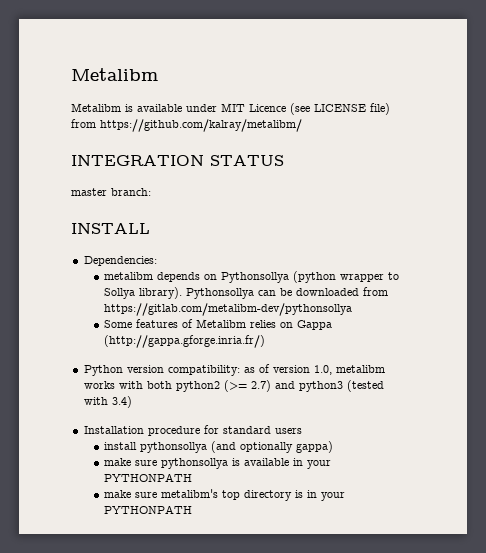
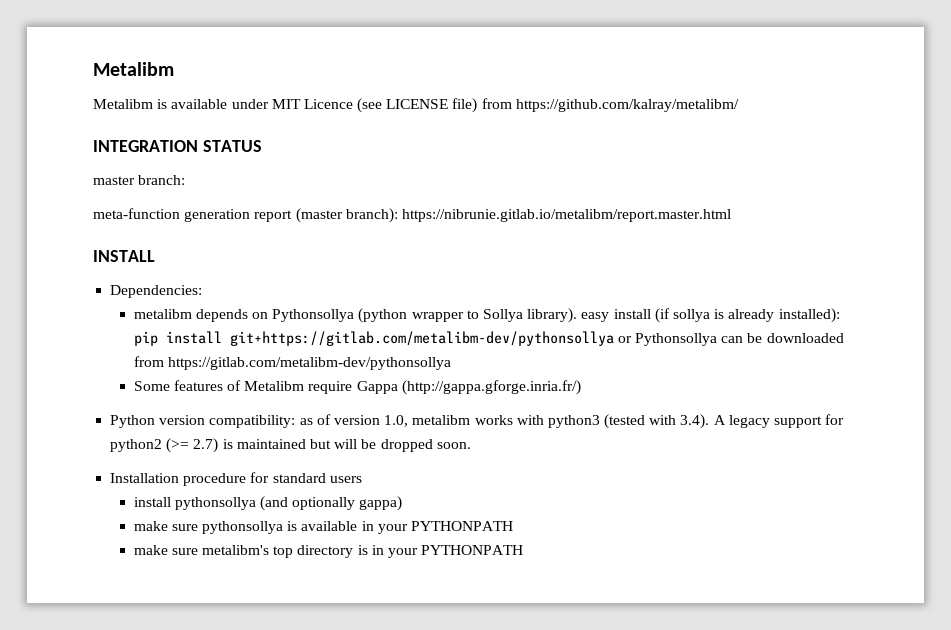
+ meta-function generation report (master branch): https://nibrunie.gitlab.io/metalibm/report.master.html
- metalibm depends on Pythonsollya (python wrapper to Sollya library). Pythonsollya can be downloaded from https://gitlab.com/metalibm-dev/pythonsollya
+ metalibm depends on Pythonsollya (python wrapper to Sollya library). easy install (if sollya is already installed): pip install git+https://gitlab.com/metalibm-dev/pythonsollya or Pythonsollya can be downloaded from https://gitlab.com/metalibm-dev/pythonsollya
- Some features of Metalibm relies on Gappa (http://gappa.gforge.inria.fr/)
+ Some features of Metalibm require Gappa (http://gappa.gforge.inria.fr/)
- Python version compatibility: as of version 1.0, metalibm works with both python2 (>= 2.7) and python3 (tested with 3.4)
+ Python version compatibility: as of version 1.0, metalibm works with python3 (tested with 3.4). A legacy support for python2 (>= 2.7) is maintained but will be dropped soon.

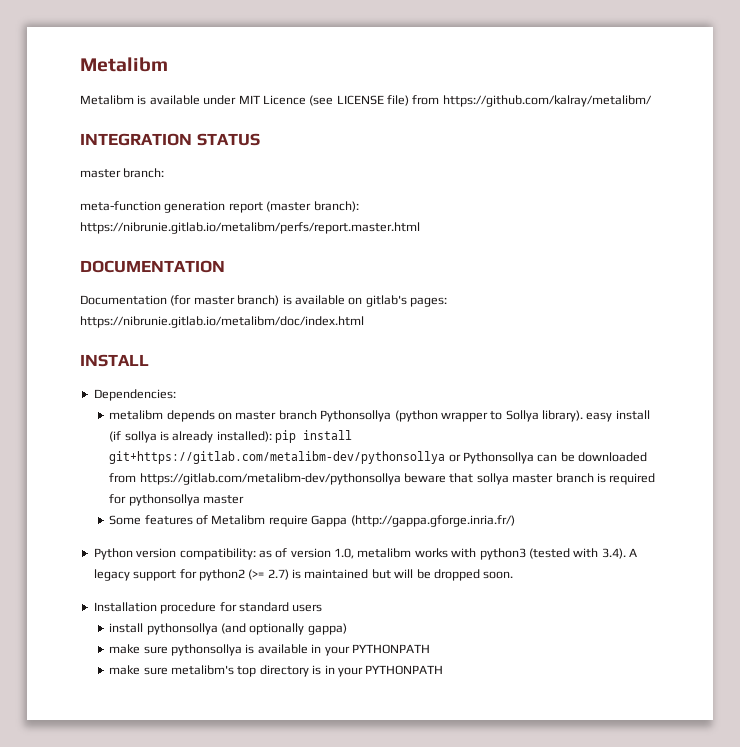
- meta-function generation report (master branch): https://nibrunie.gitlab.io/metalibm/report.master.html
+ meta-function generation report (master branch): https://nibrunie.gitlab.io/metalibm/perfs/report.master.html
+ DOCUMENTATION
+ Documentation (for master branch) is available on gitlab's pages: https://nibrunie.gitlab.io/metalibm/doc/index.html
- metalibm depends on Pythonsollya (python wrapper to Sollya library). easy install (if sollya is already installed): pip install git+https://gitlab.com/metalibm-dev/pythonsollya or Pythonsollya can be downloaded from https://gitlab.com/metalibm-dev/pythonsollya
+ metalibm depends on master branch Pythonsollya (python wrapper to Sollya library). easy install (if sollya is already installed): pip install git+https://gitlab.com/metalibm-dev/pythonsollya or Pythonsollya can be downloaded from https://gitlab.com/metalibm-dev/pythonsollya beware that sollya master branch is required for pythonsollya master

